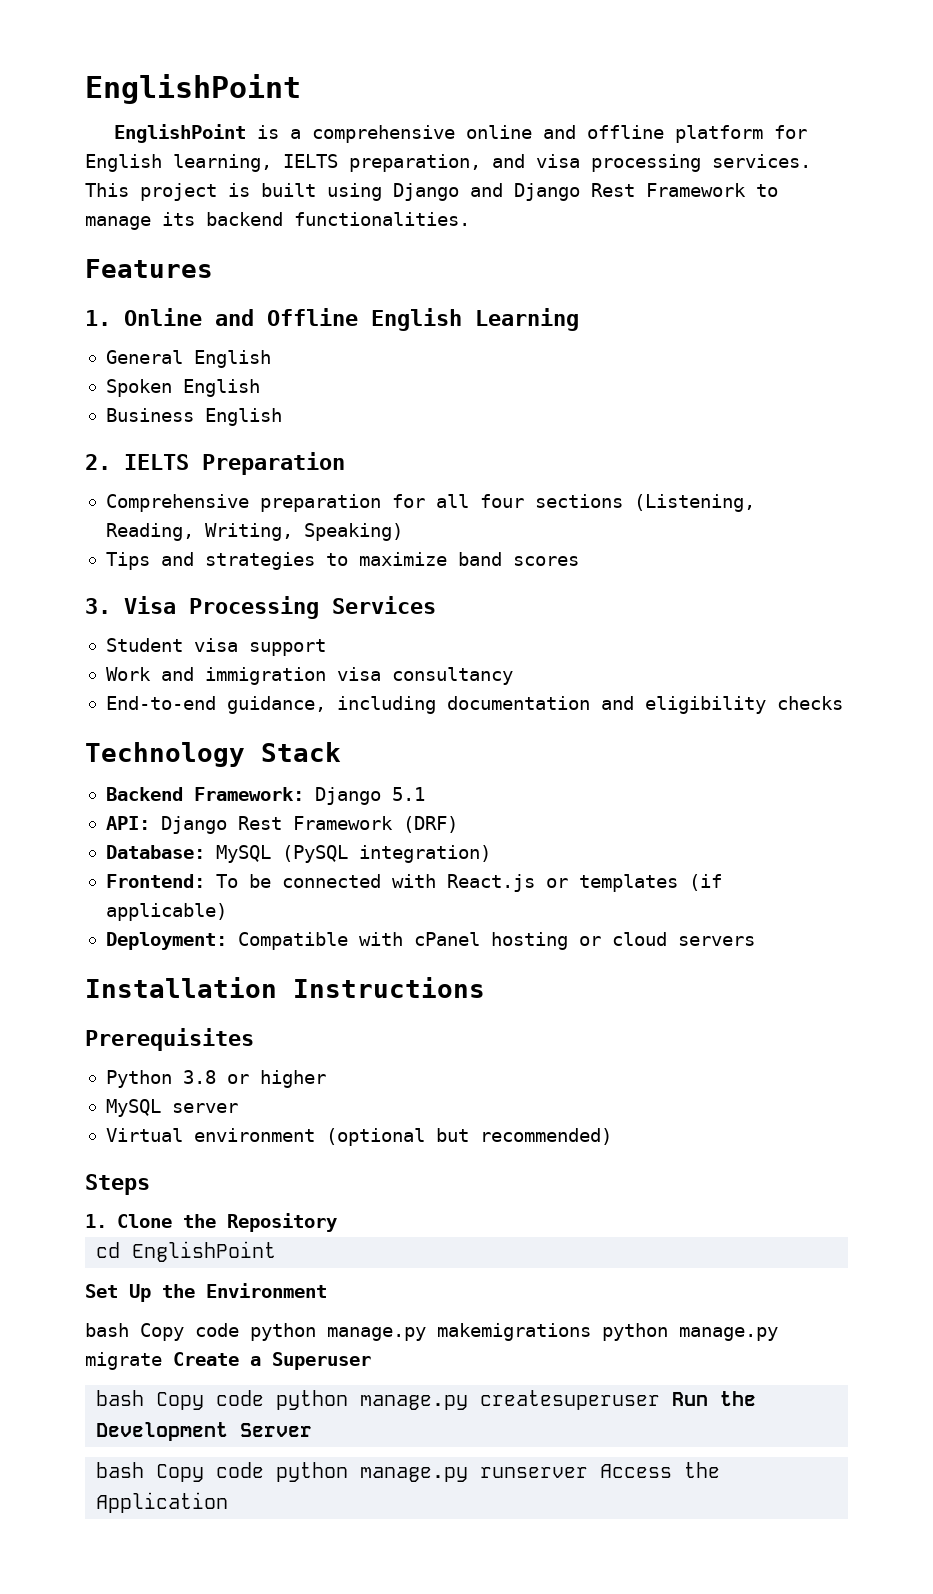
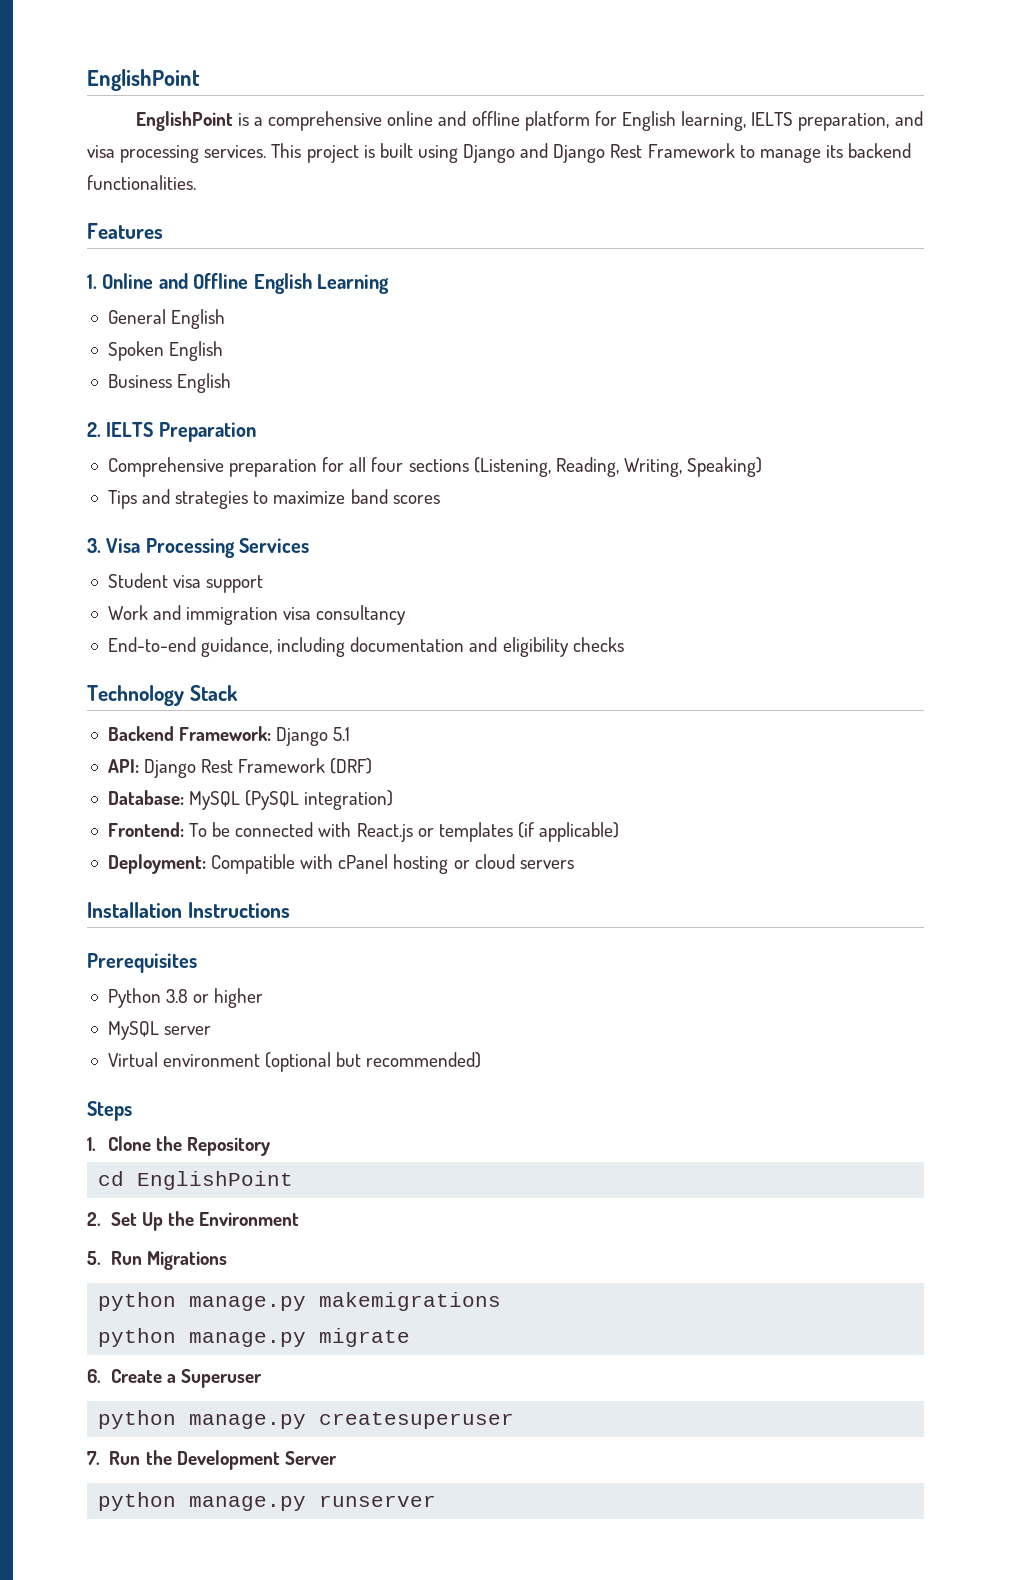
- Set Up the Environment
+ 2. Set Up the Environment
- bash Copy code python manage.py makemigrations python manage.py migrate Create a Superuser
+ 5. Run Migrations
+ python manage.py makemigrations
+ python manage.py migrate
+ 6. Create a Superuser
- bash Copy code python manage.py createsuperuser Run the Development Server
+ python manage.py createsuperuser
+ 7. Run the Development Server
- bash Copy code python manage.py runserver Access the Application
+ python manage.py runserver

